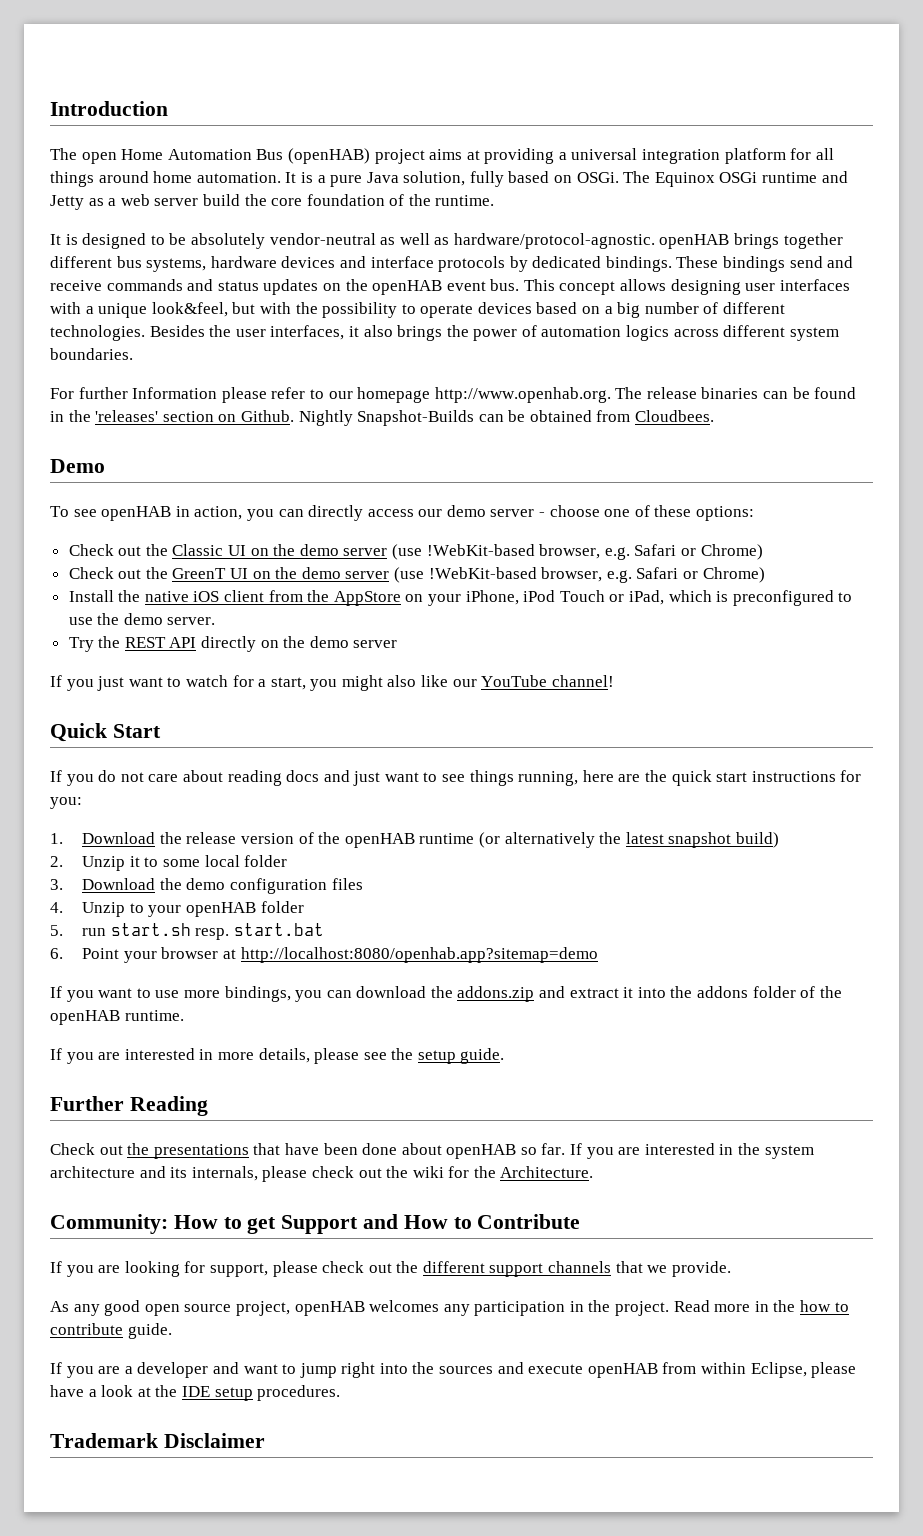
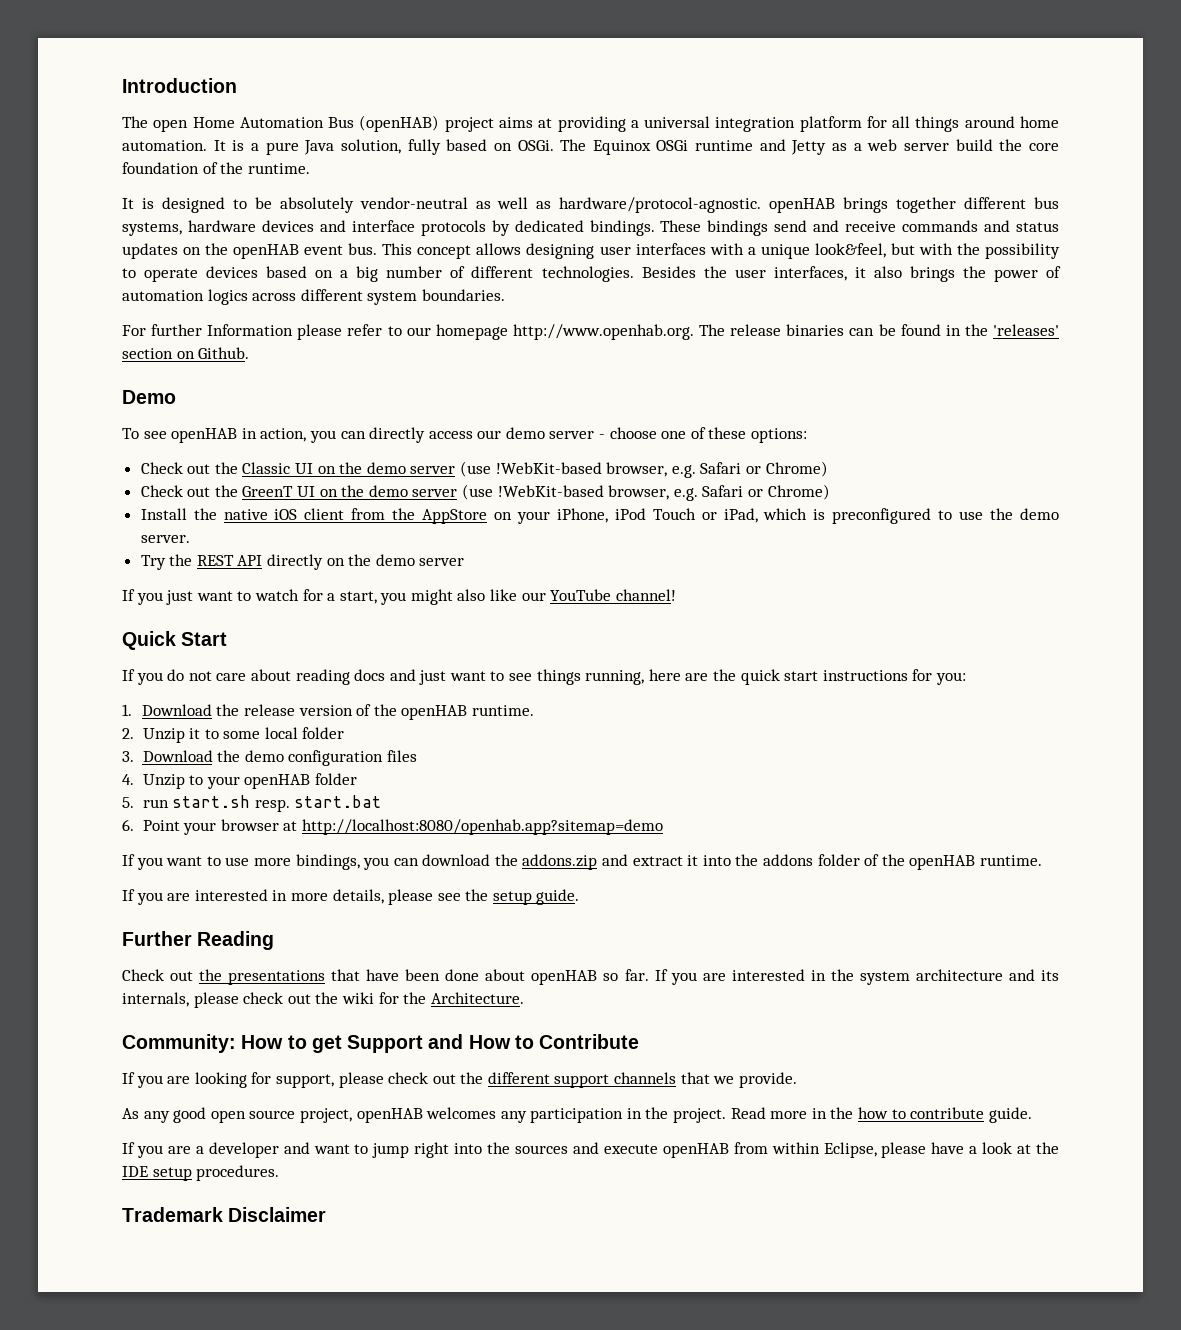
- Nightly Snapshot-Builds can be obtained from Cloudbees.
- 1. Download the release version of the openHAB runtime (or alternatively the latest snapshot build)
+ 1. Download the release version of the openHAB runtime.

